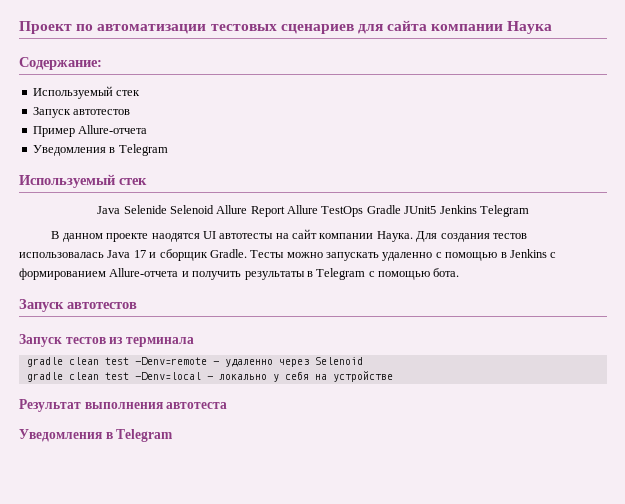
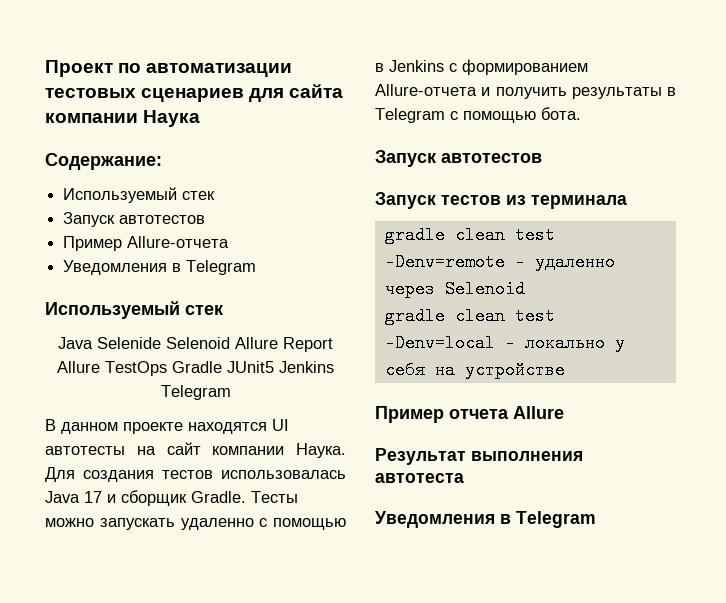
- В данном проекте наодятся UI автотесты на сайт компании Наука.
+ В данном проекте находятся UI автотесты на сайт компании Наука.
+ Пример отчета Allure

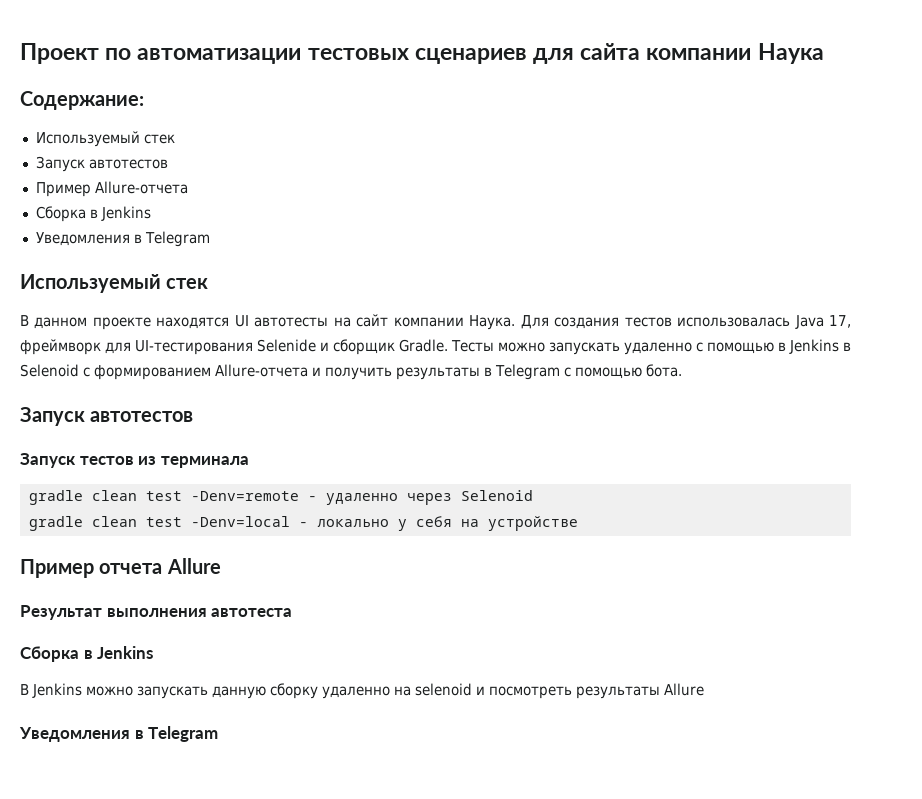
  Пример Allure-отчета
+ Сборка в Jenkins
- Java Selenide Selenoid Allure Report Allure TestOps Gradle JUnit5 Jenkins Telegram
- Для создания тестов использовалась Java 17 и сборщик Gradle.
+ Для создания тестов использовалась Java 17, фреймворк для UI-тестирования Selenide и сборщик Gradle.
- Тесты можно запускать удаленно с помощью в Jenkins с формированием Allure-отчета и получить результаты в Telegram с помощью бота.
+ Тесты можно запускать удаленно с помощью в Jenkins в Selenoid с формированием Allure-отчета и получить результаты в Telegram с помощью бота.
  Результат выполнения автотеста
+ Сборка в Jenkins
+ В Jenkins можно запускать данную сборку удаленно на selenoid и посмотреть результаты Allure

